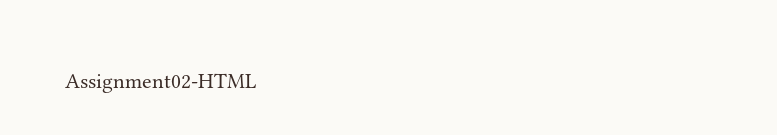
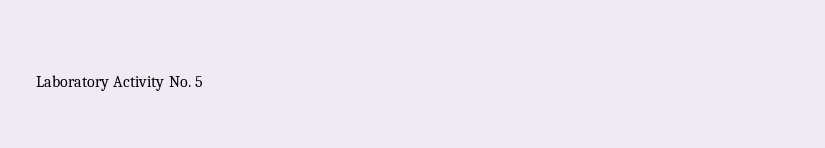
- Assignment02-HTML
+ Laboratory Activity No. 5

